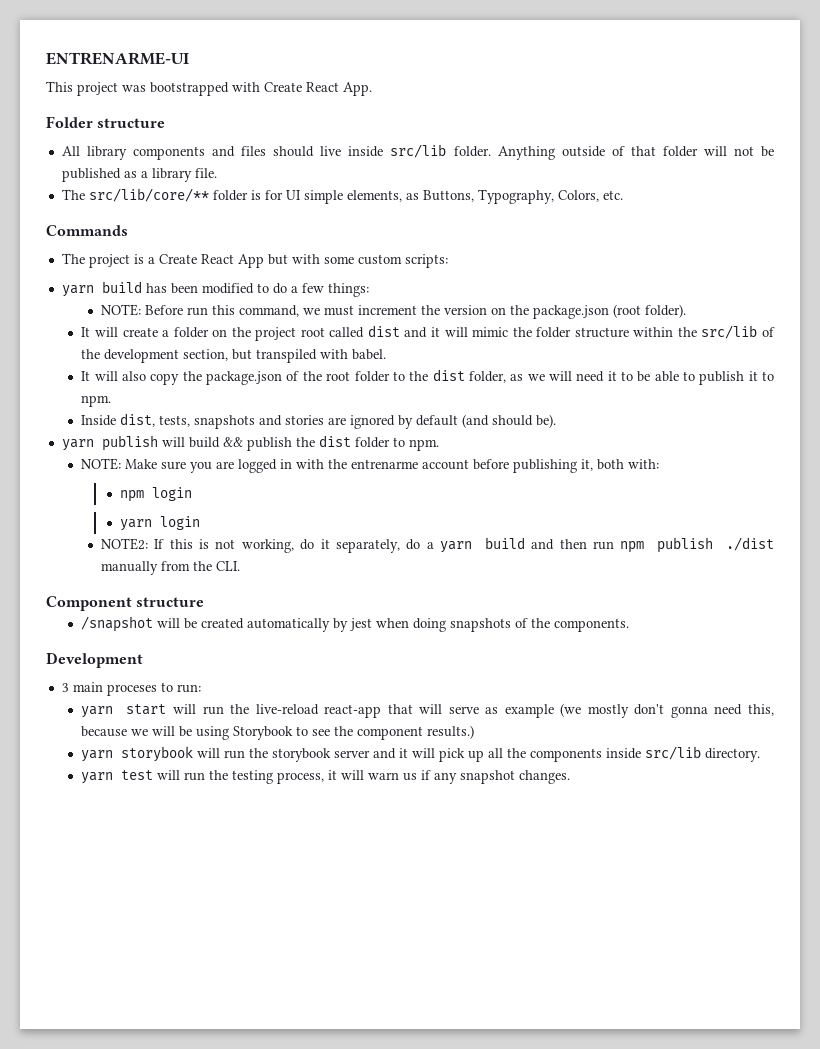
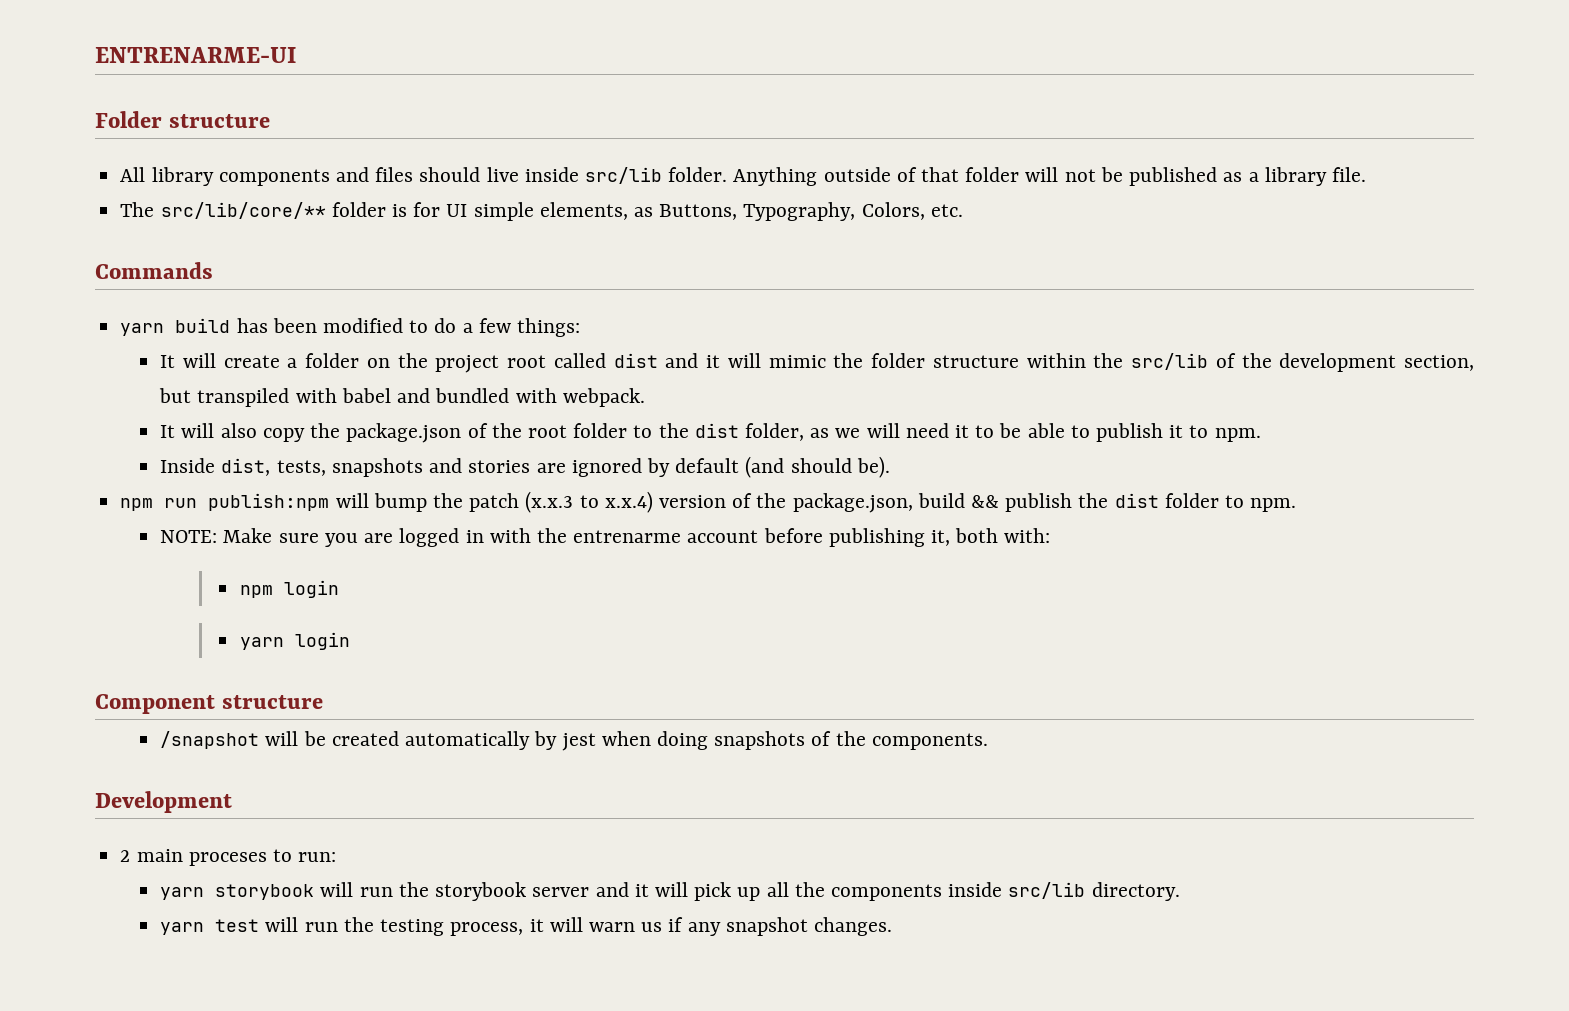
- This project was bootstrapped with Create React App.
- The project is a Create React App but with some custom scripts:
- NOTE: Before run this command, we must increment the version on the package.json (root folder).
- It will create a folder on the project root called dist and it will mimic the folder structure within the src/lib of the development section, but transpiled with babel.
+ It will create a folder on the project root called dist and it will mimic the folder structure within the src/lib of the development section, but transpiled with babel and bundled with webpack.
- yarn publish will build && publish the dist folder to npm.
+ npm run publish:npm will bump the patch (x.x.3 to x.x.4) version of the package.json, build && publish the dist folder to npm.
- NOTE2: If this is not working, do it separately, do a yarn build and then run npm publish ./dist manually from the CLI.
- 3 main proceses to run:
+ 2 main proceses to run:
- yarn start will run the live-reload react-app that will serve as example (we mostly don't gonna need this, because we will be using Storybook to see the component results.)

